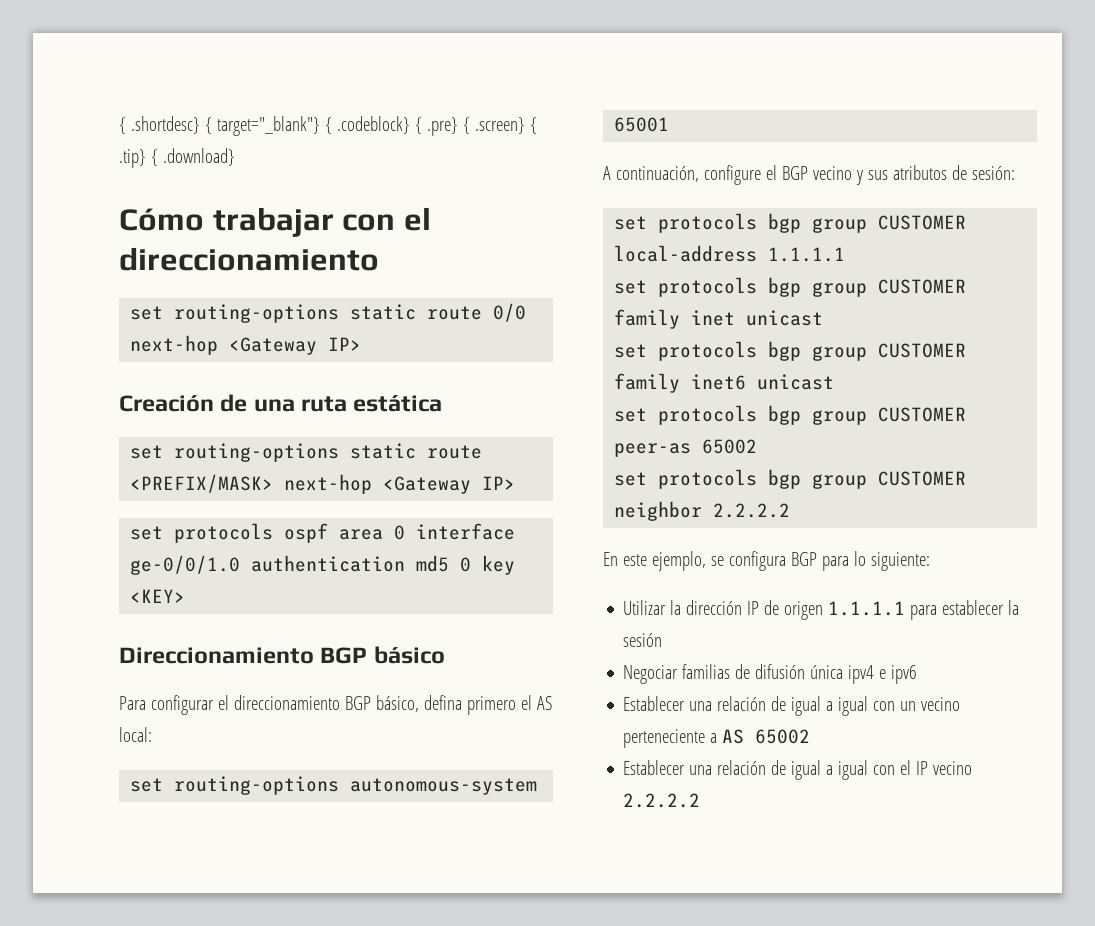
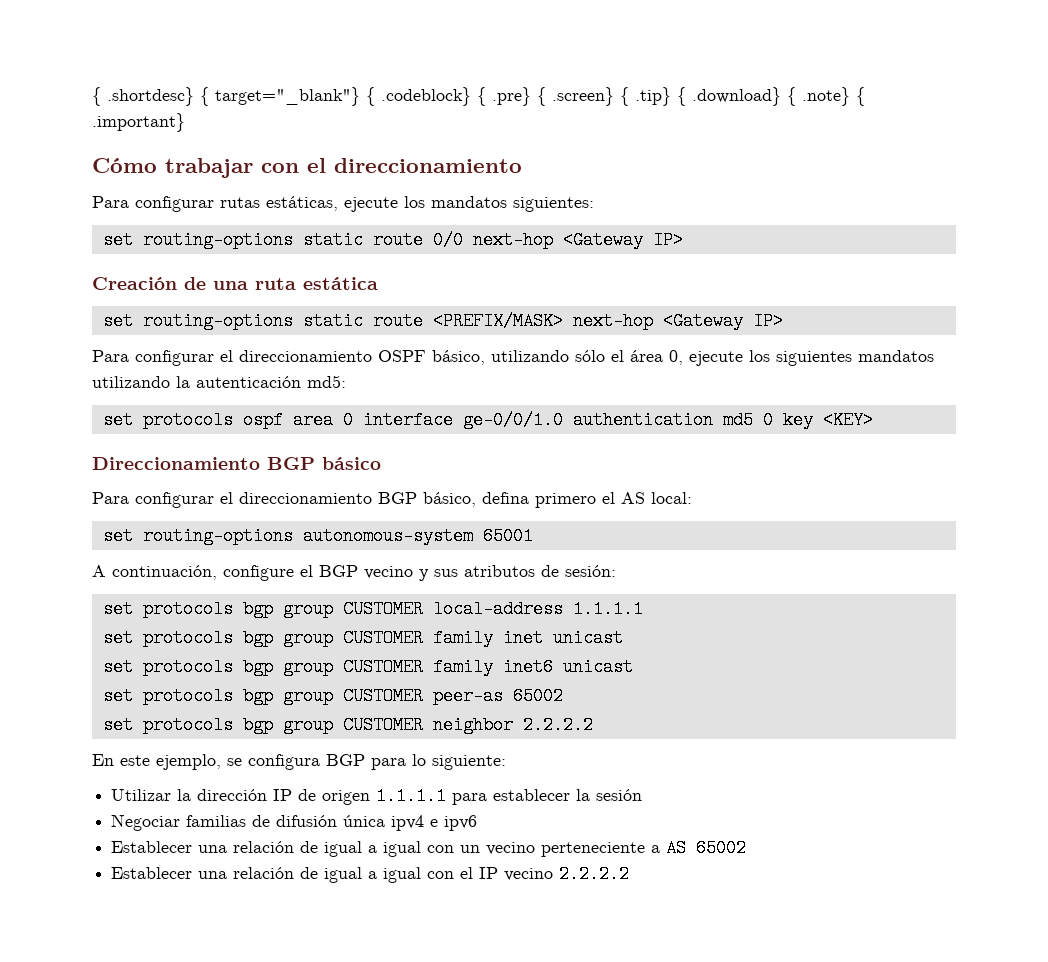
- { .shortdesc} { target="_blank"} { .codeblock} { .pre} { .screen} { .tip} { .download}
+ { .shortdesc} { target="_blank"} { .codeblock} { .pre} { .screen} { .tip} { .download} { .note} { .important}
+ Para configurar rutas estáticas, ejecute los mandatos siguientes:
+ Para configurar el direccionamiento OSPF básico, utilizando sólo el área 0, ejecute los siguientes mandatos utilizando la autenticación md5:

